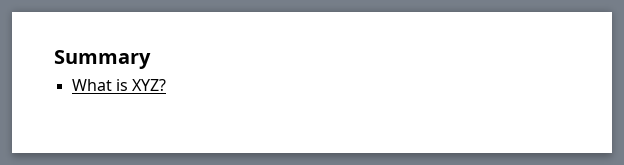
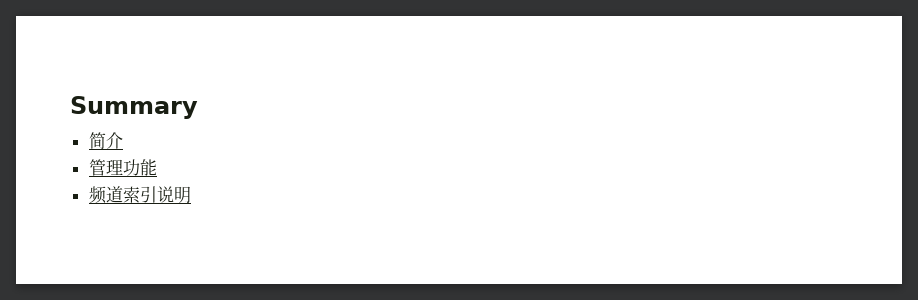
- What is XYZ?
+ 简介
+ 管理功能
+ 频道索引说明

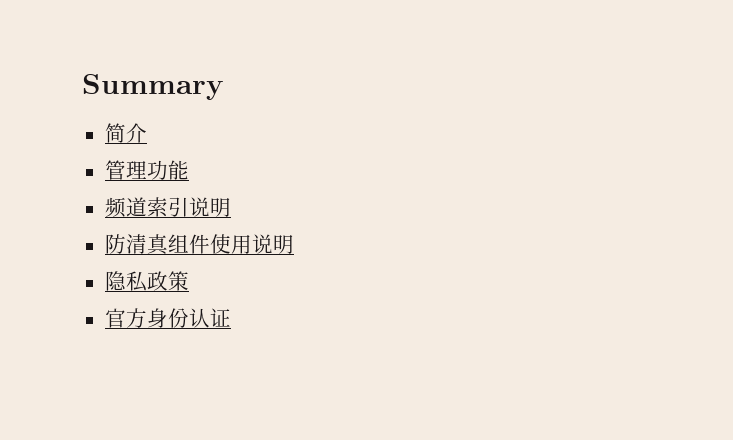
+ 防清真组件使用说明
+ 隐私政策
+ 官方身份认证

